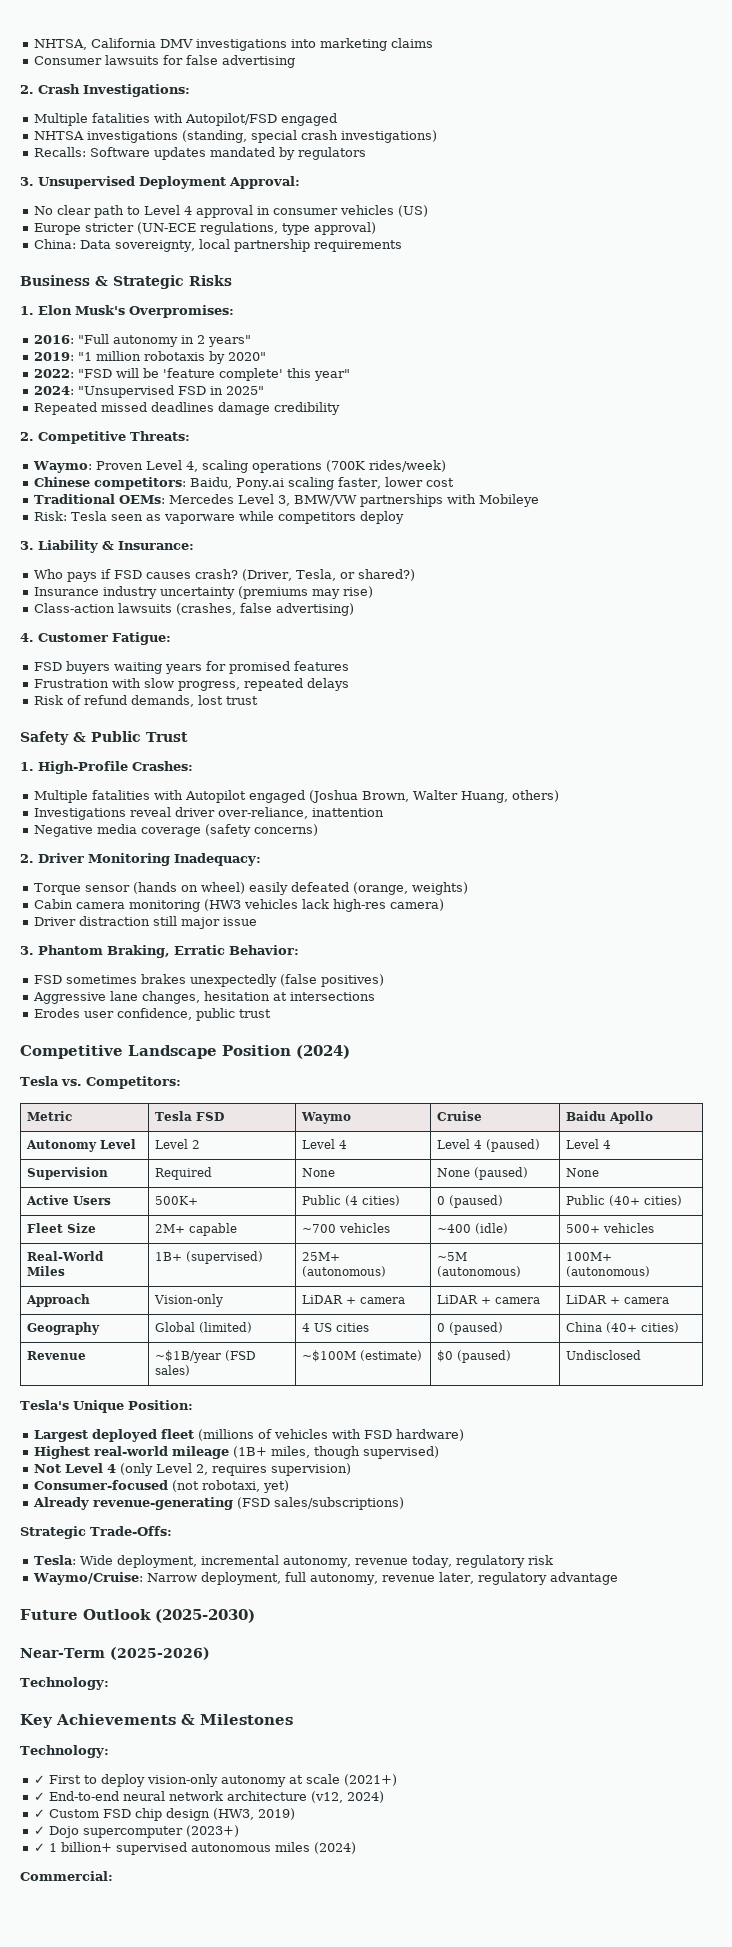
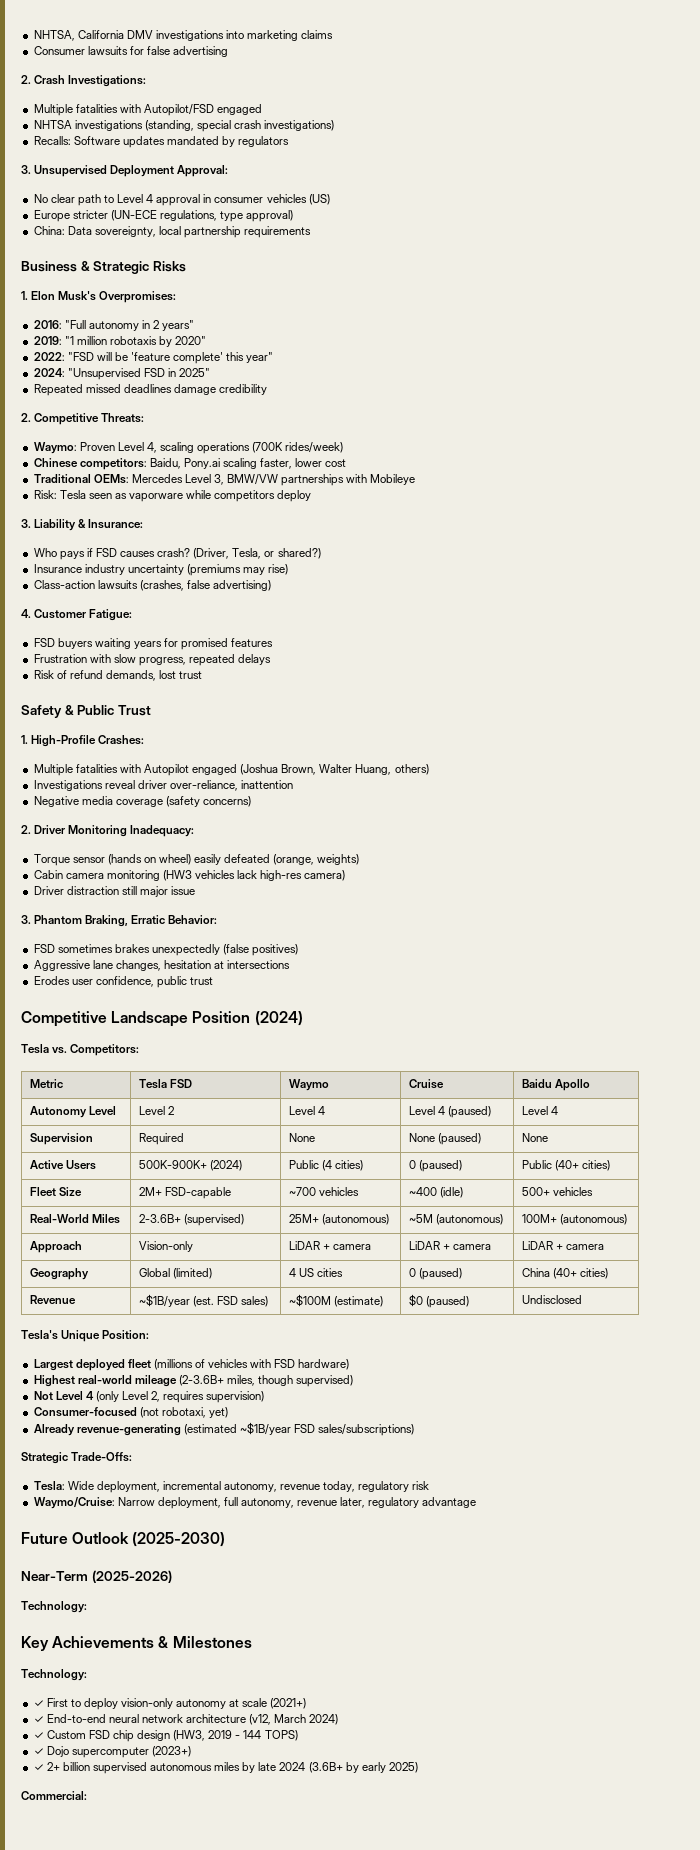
- Active Users | 500K+ | Public (4 cities) | 0 (paused) | Public (40+ cities)
+ Active Users | 500K-900K+ (2024) | Public (4 cities) | 0 (paused) | Public (40+ cities)
- Fleet Size | 2M+ capable | ~700 vehicles | ~400 (idle) | 500+ vehicles
+ Fleet Size | 2M+ FSD-capable | ~700 vehicles | ~400 (idle) | 500+ vehicles
- Real-World Miles | 1B+ (supervised) | 25M+ (autonomous) | ~5M (autonomous) | 100M+ (autonomous)
+ Real-World Miles | 2-3.6B+ (supervised) | 25M+ (autonomous) | ~5M (autonomous) | 100M+ (autonomous)
- Revenue | ~$1B/year (FSD sales) | ~$100M (estimate) | $0 (paused) | Undisclosed
+ Revenue | ~$1B/year (est. FSD sales) | ~$100M (estimate) | $0 (paused) | Undisclosed
- Highest real-world mileage (1B+ miles, though supervised)
+ Highest real-world mileage (2-3.6B+ miles, though supervised)
- Already revenue-generating (FSD sales/subscriptions)
+ Already revenue-generating (estimated ~$1B/year FSD sales/subscriptions)
- ✓ End-to-end neural network architecture (v12, 2024)
+ ✓ End-to-end neural network architecture (v12, March 2024)
- ✓ Custom FSD chip design (HW3, 2019)
+ ✓ Custom FSD chip design (HW3, 2019 - 144 TOPS)
- ✓ 1 billion+ supervised autonomous miles (2024)
+ ✓ 2+ billion supervised autonomous miles by late 2024 (3.6B+ by early 2025)

